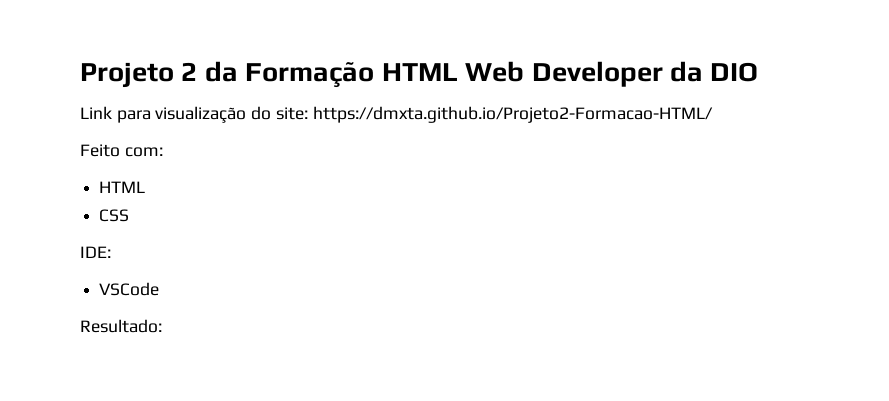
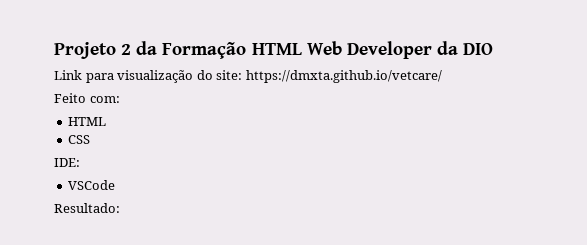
- Link para visualização do site: https://dmxta.github.io/Projeto2-Formacao-HTML/
+ Link para visualização do site: https://dmxta.github.io/vetcare/

